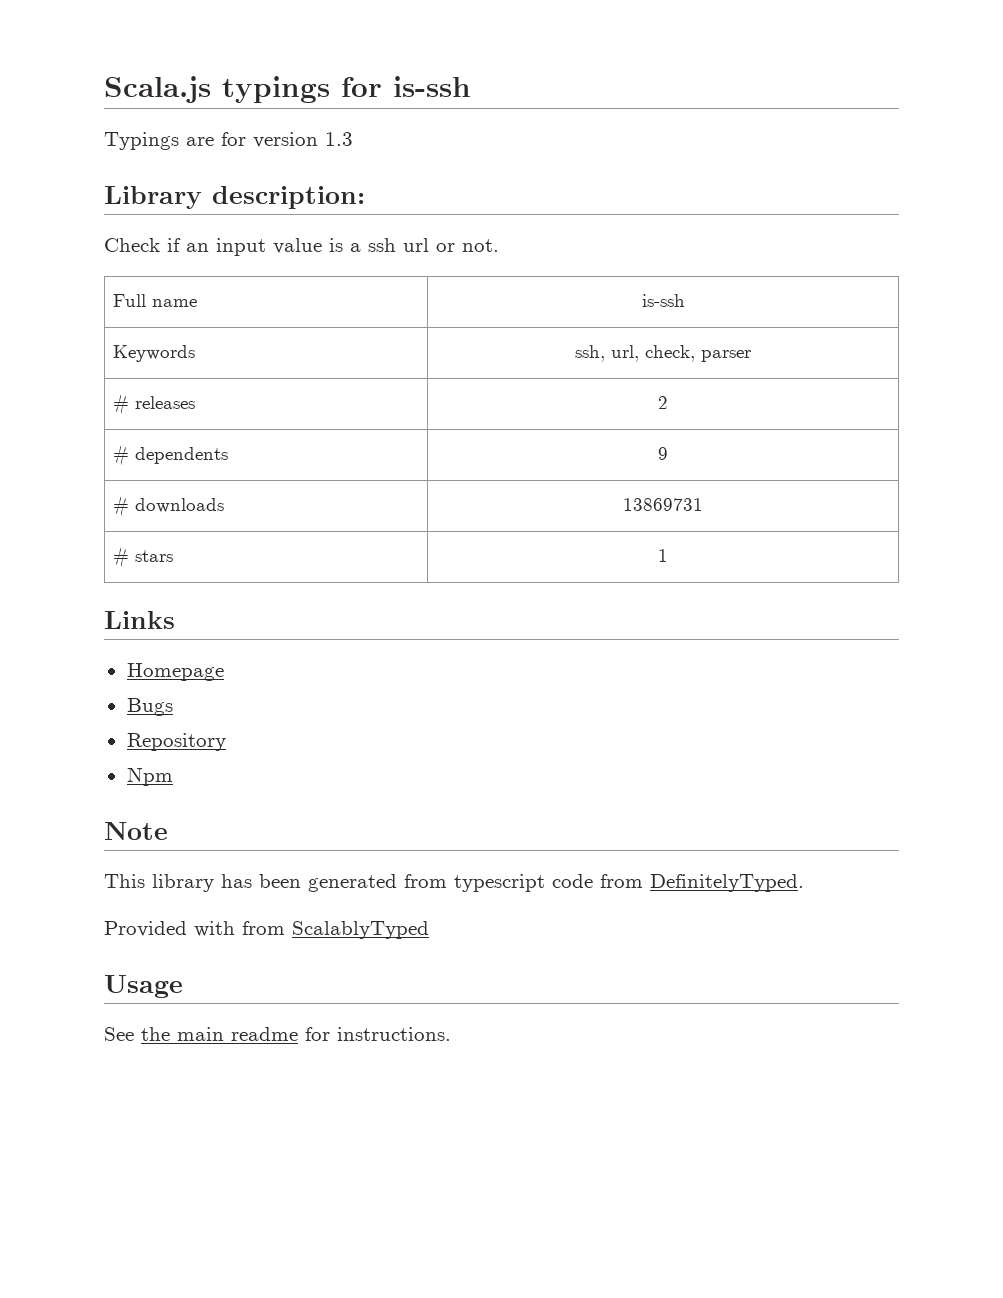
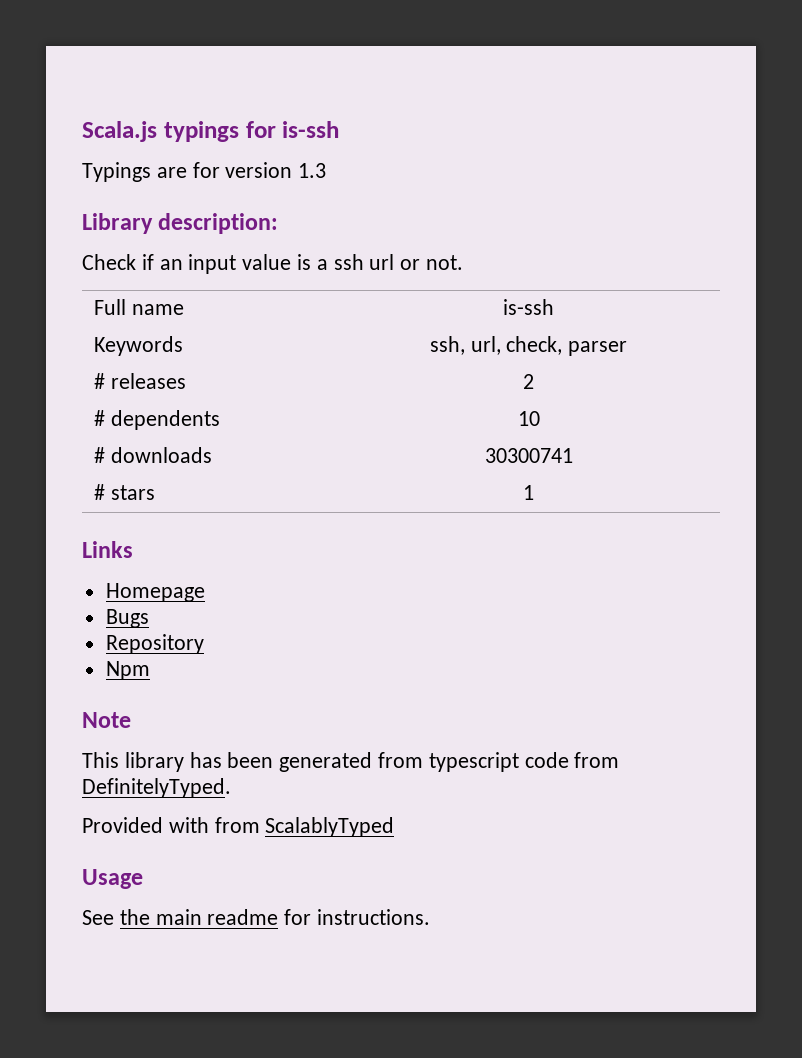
- # dependents | 9
+ # dependents | 10
- # downloads | 13869731
+ # downloads | 30300741

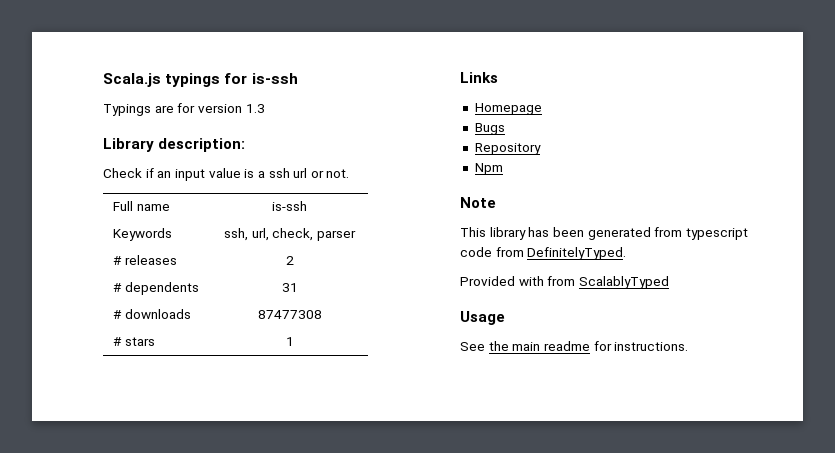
- # dependents | 10
+ # dependents | 31
- # downloads | 30300741
+ # downloads | 87477308

